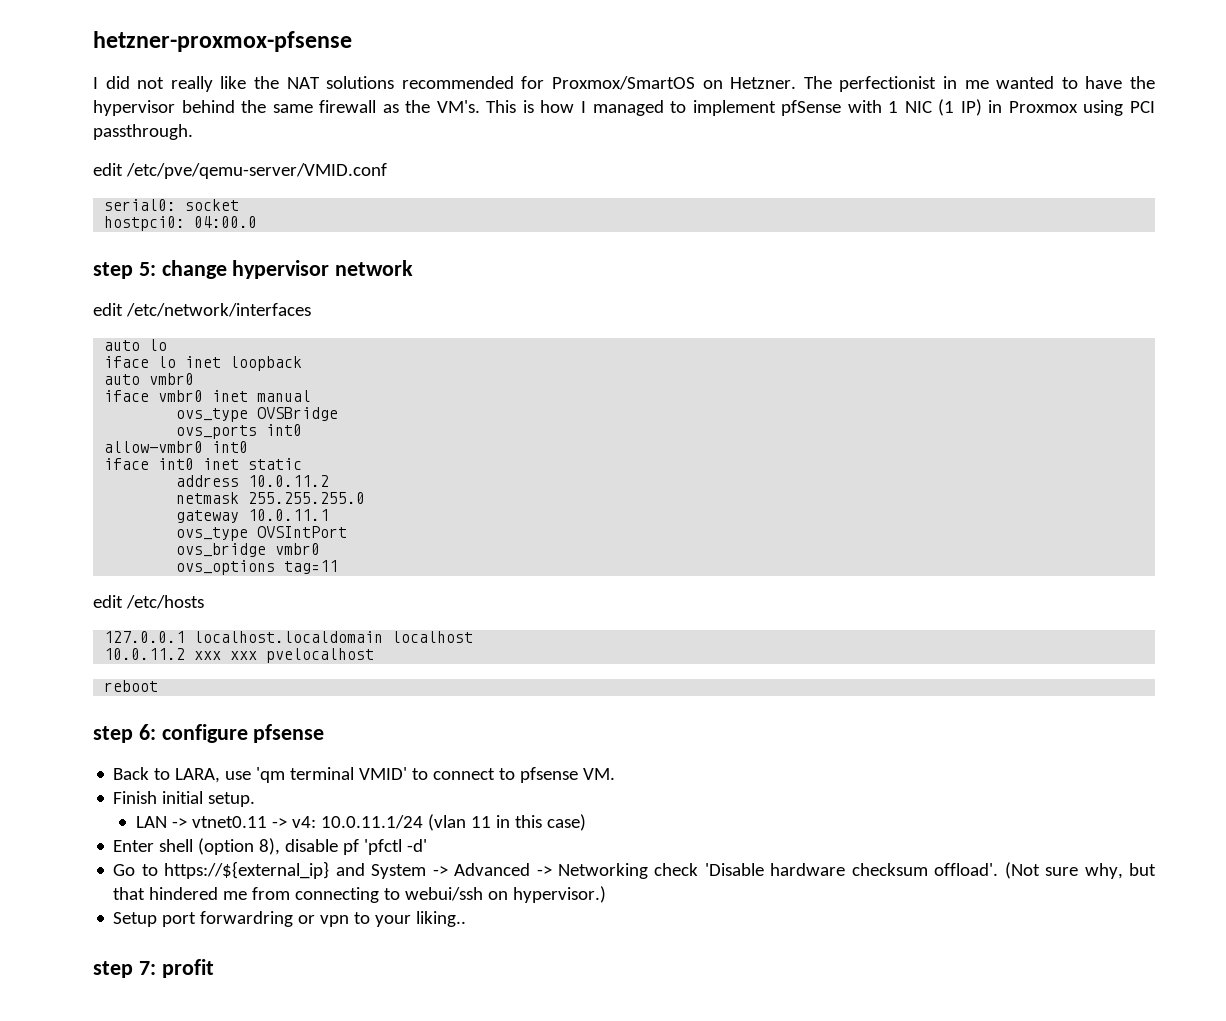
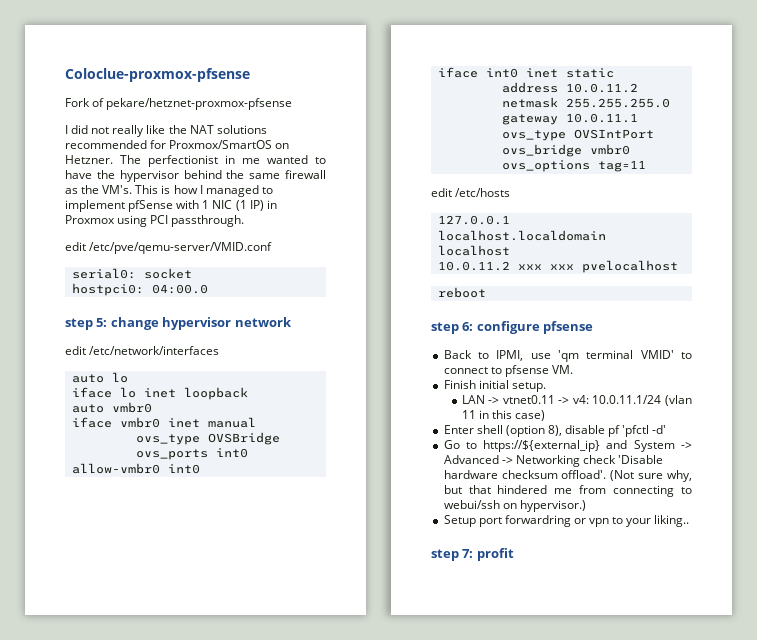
- hetzner-proxmox-pfsense
+ Coloclue-proxmox-pfsense
+ Fork of pekare/hetznet-proxmox-pfsense
- Back to LARA, use 'qm terminal VMID' to connect to pfsense VM.
+ Back to IPMI, use 'qm terminal VMID' to connect to pfsense VM.

